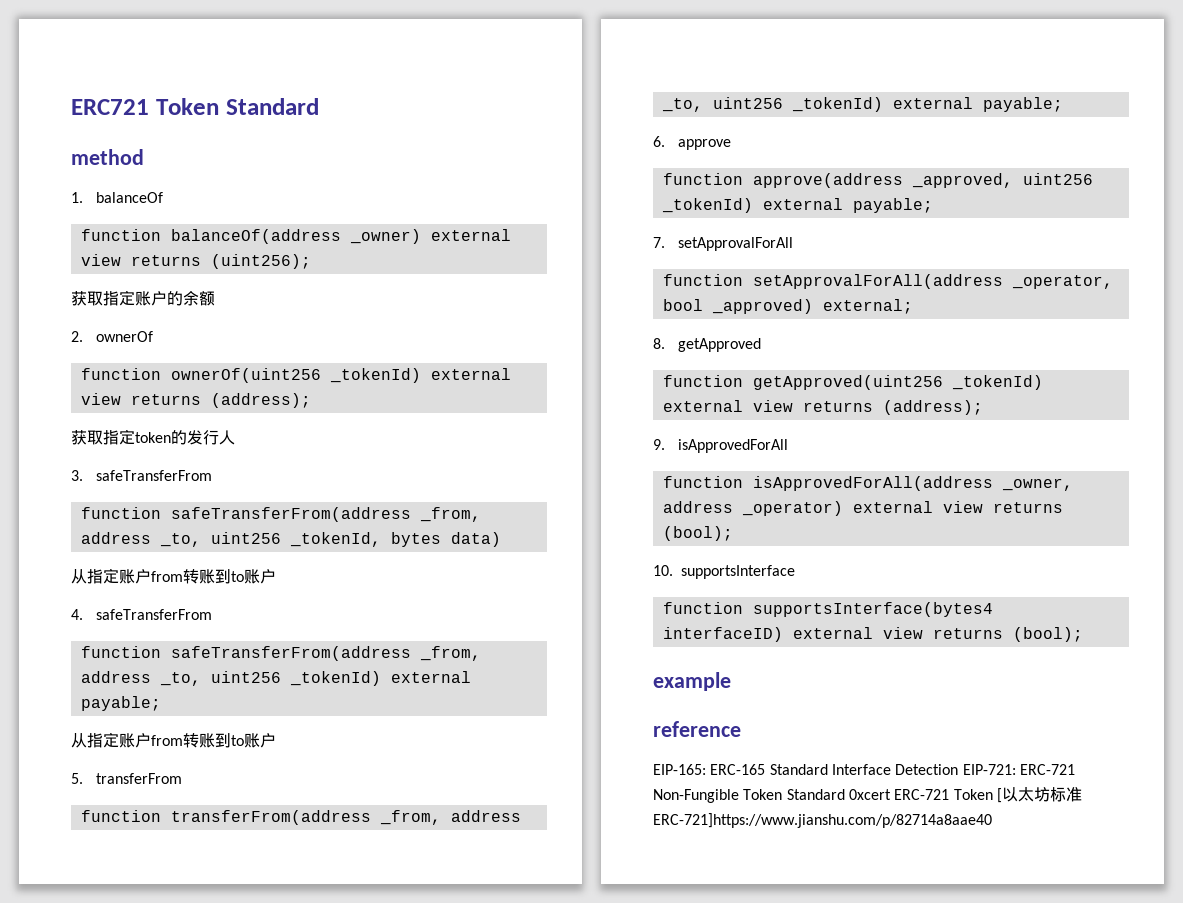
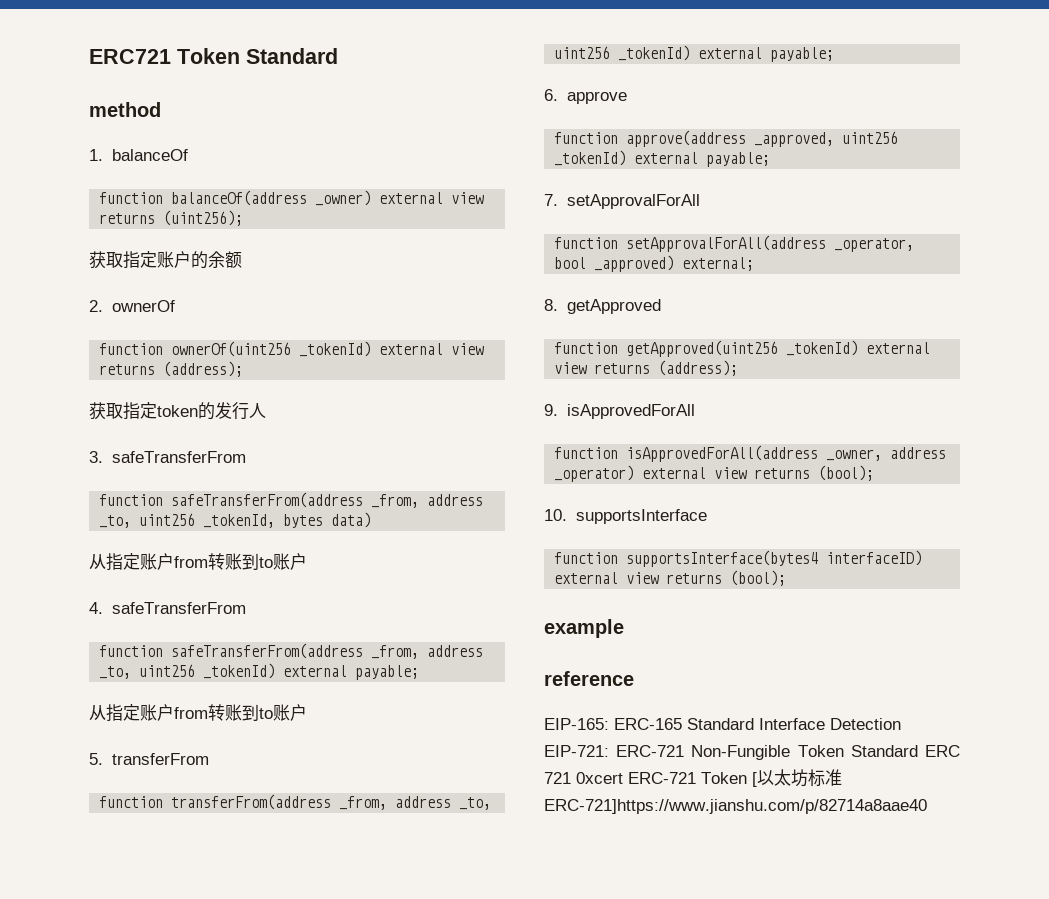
- EIP-165: ERC-165 Standard Interface Detection EIP-721: ERC-721 Non-Fungible Token Standard 0xcert ERC-721 Token [以太坊标准ERC-721]https://www.jianshu.com/p/82714a8aae40
+ EIP-165: ERC-165 Standard Interface Detection EIP-721: ERC-721 Non-Fungible Token Standard ERC 721 0xcert ERC-721 Token [以太坊标准ERC-721]https://www.jianshu.com/p/82714a8aae40

